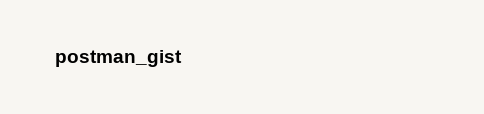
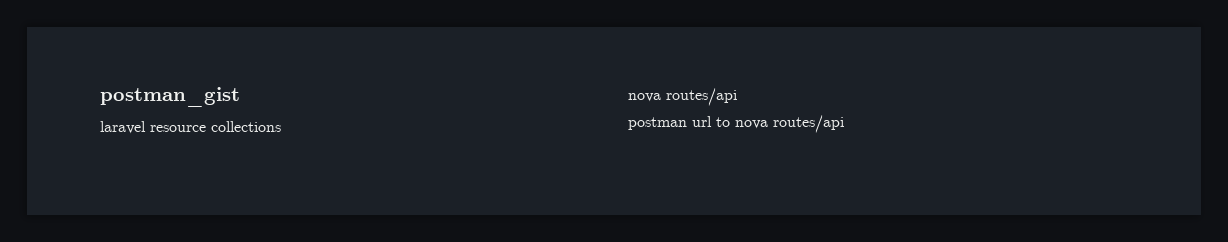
+ laravel resource collections
+ nova routes/api
+ postman url to nova routes/api

